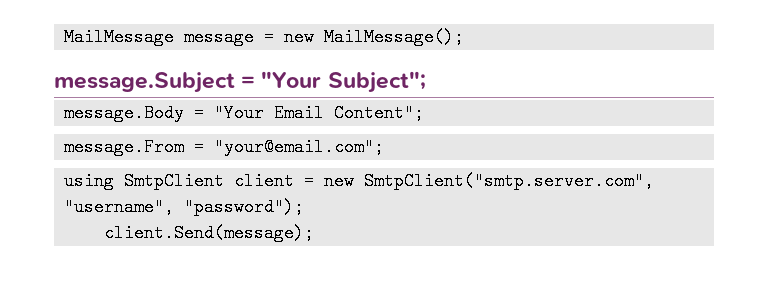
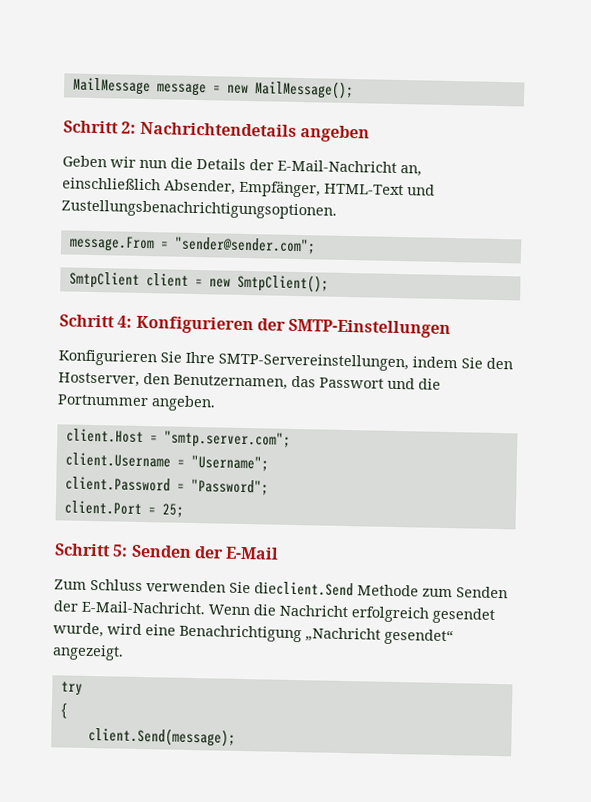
- message.Subject = "Your Subject";
- message.Body = "Your Email Content";
+ Schritt 2: Nachrichtendetails angeben
+ Geben wir nun die Details der E-Mail-Nachricht an, einschließlich Absender, Empfänger, HTML-Text und Zustellungsbenachrichtigungsoptionen.
- message.From = "your@email.com";
- using SmtpClient client = new SmtpClient("smtp.server.com", "username", "password");
+ message.From = "sender@sender.com";
+ SmtpClient client = new SmtpClient();
+ Schritt 4: Konfigurieren der SMTP-Einstellungen
+ Konfigurieren Sie Ihre SMTP-Servereinstellungen, indem Sie den Hostserver, den Benutzernamen, das Passwort und die Portnummer angeben.
+ client.Host = "smtp.server.com";
+ client.Username = "Username";
+ client.Password = "Password";
+ client.Port = 25;
+ Schritt 5: Senden der E-Mail
+ Zum Schluss verwenden Sie dieclient.Send Methode zum Senden der E-Mail-Nachricht. Wenn die Nachricht erfolgreich gesendet wurde, wird eine Benachrichtigung „Nachricht gesendet“ angezeigt.
+ try
+ {

